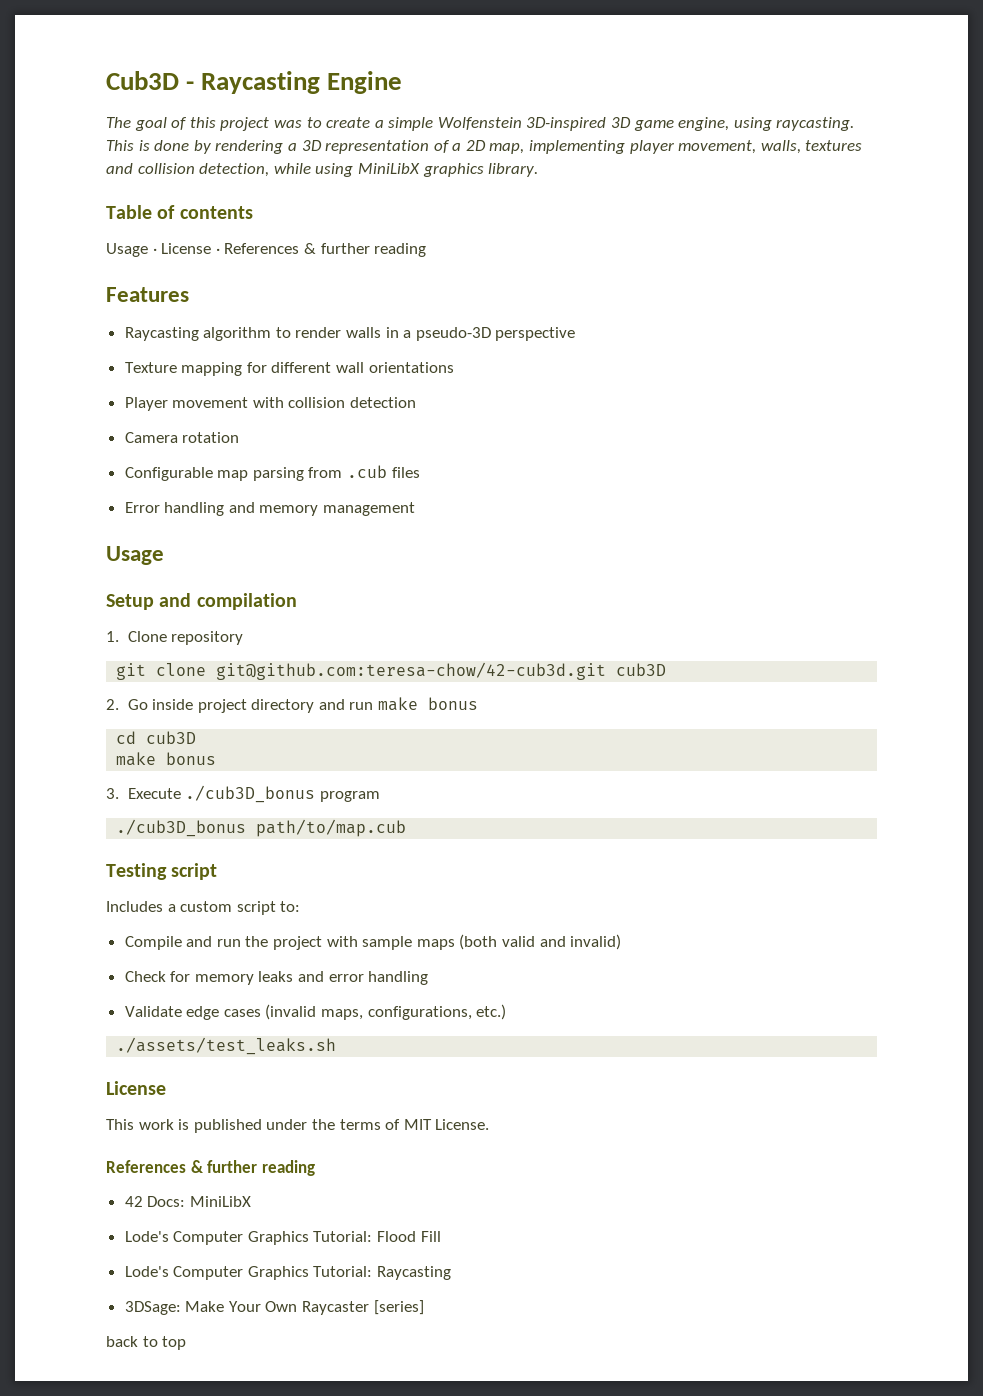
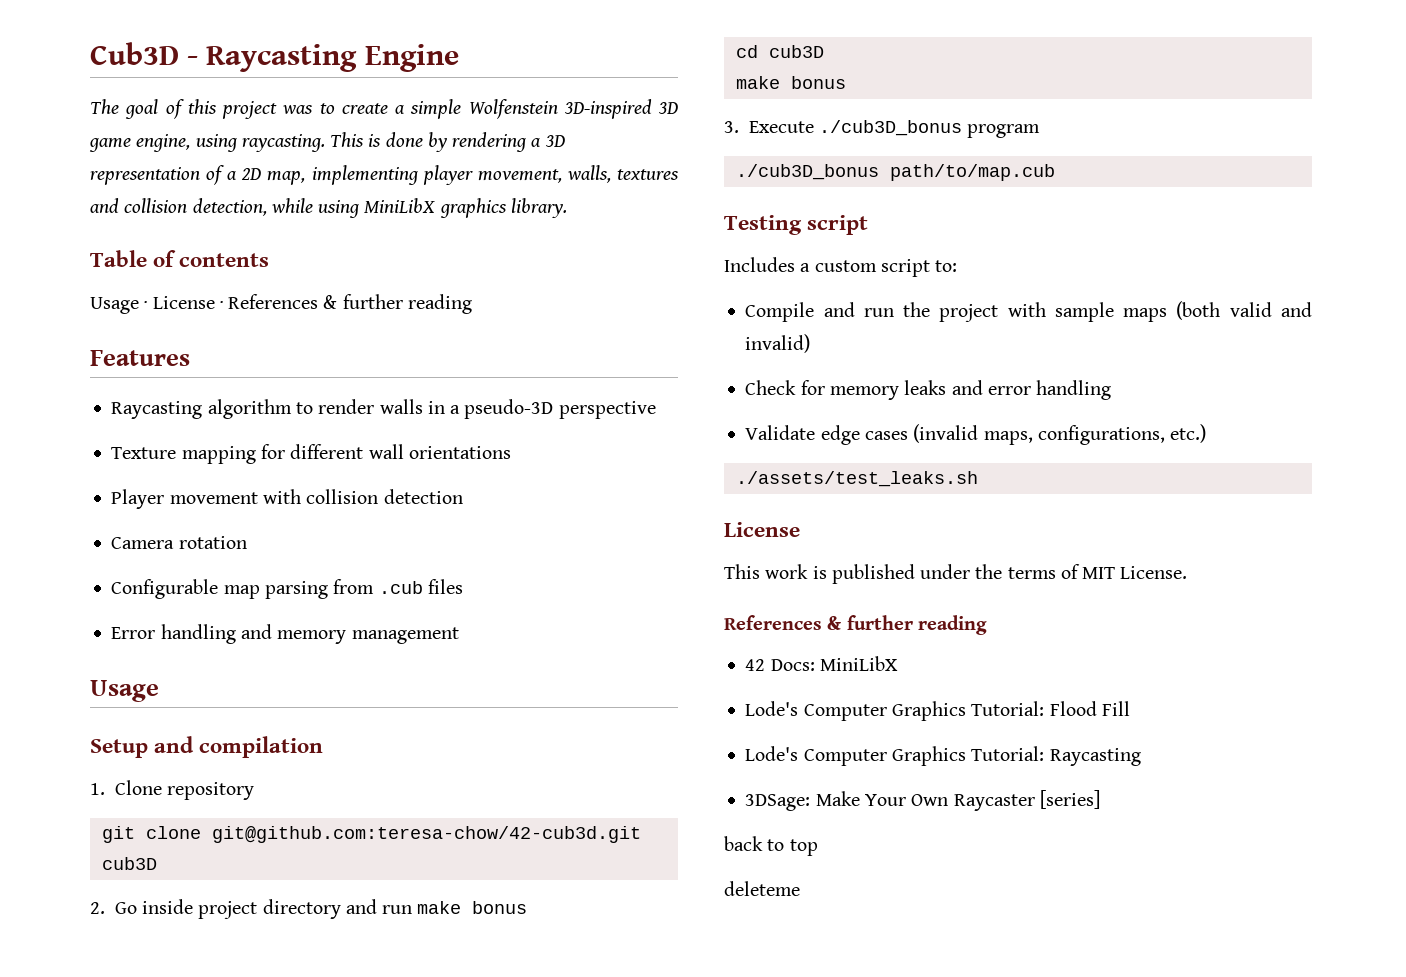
+ deleteme

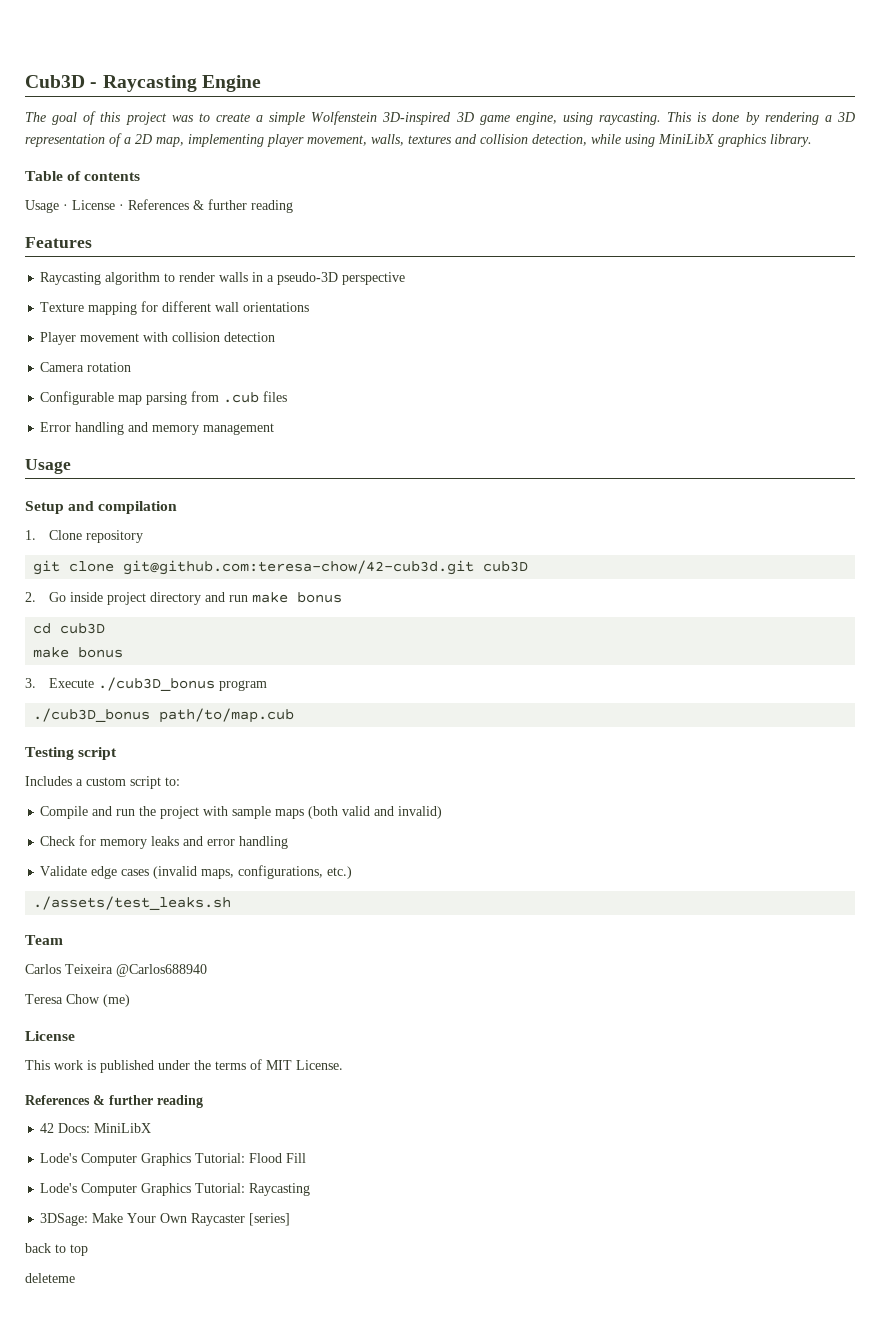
+ Team
+ Carlos Teixeira @Carlos688940
+ Teresa Chow (me)

